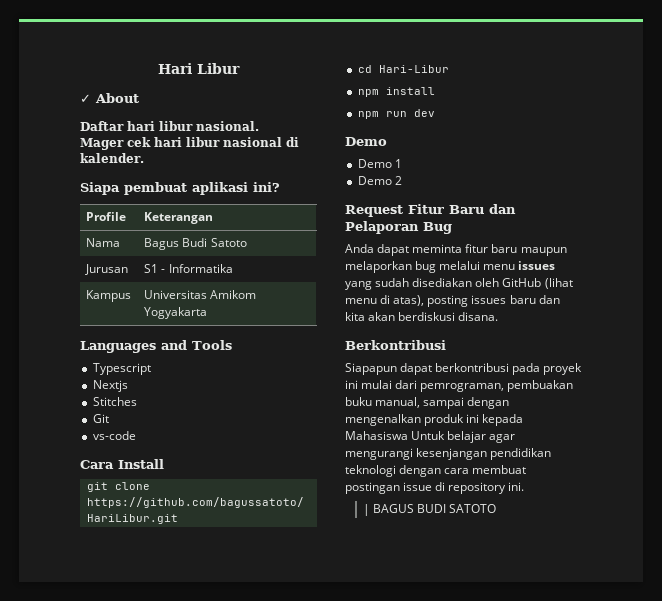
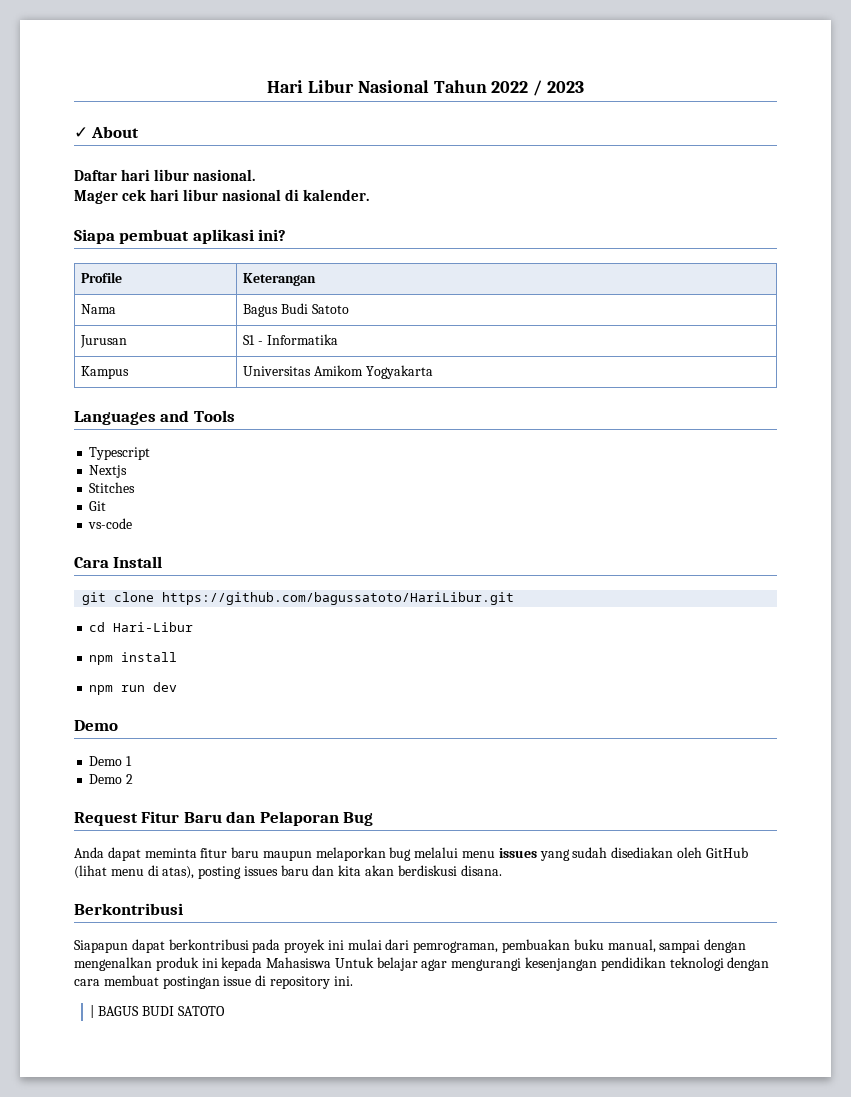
- Hari Libur
+ Hari Libur Nasional Tahun 2022 / 2023

